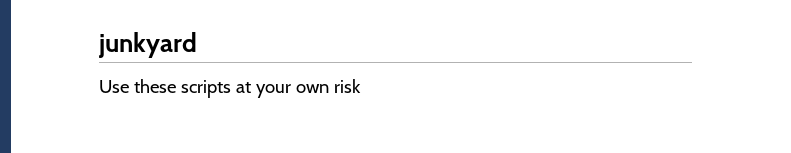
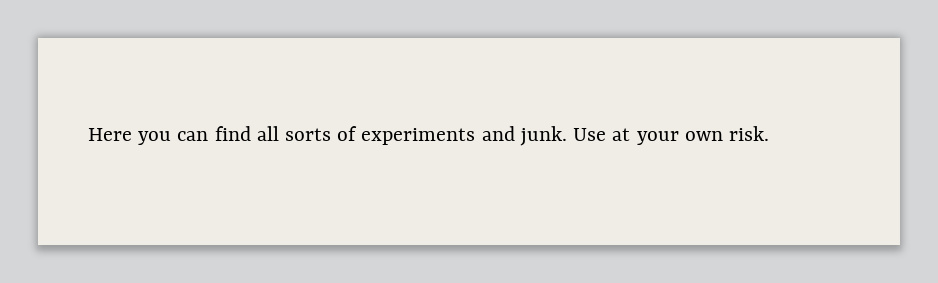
- junkyard
- Use these scripts at your own risk
+ Here you can find all sorts of experiments and junk. Use at your own risk.

